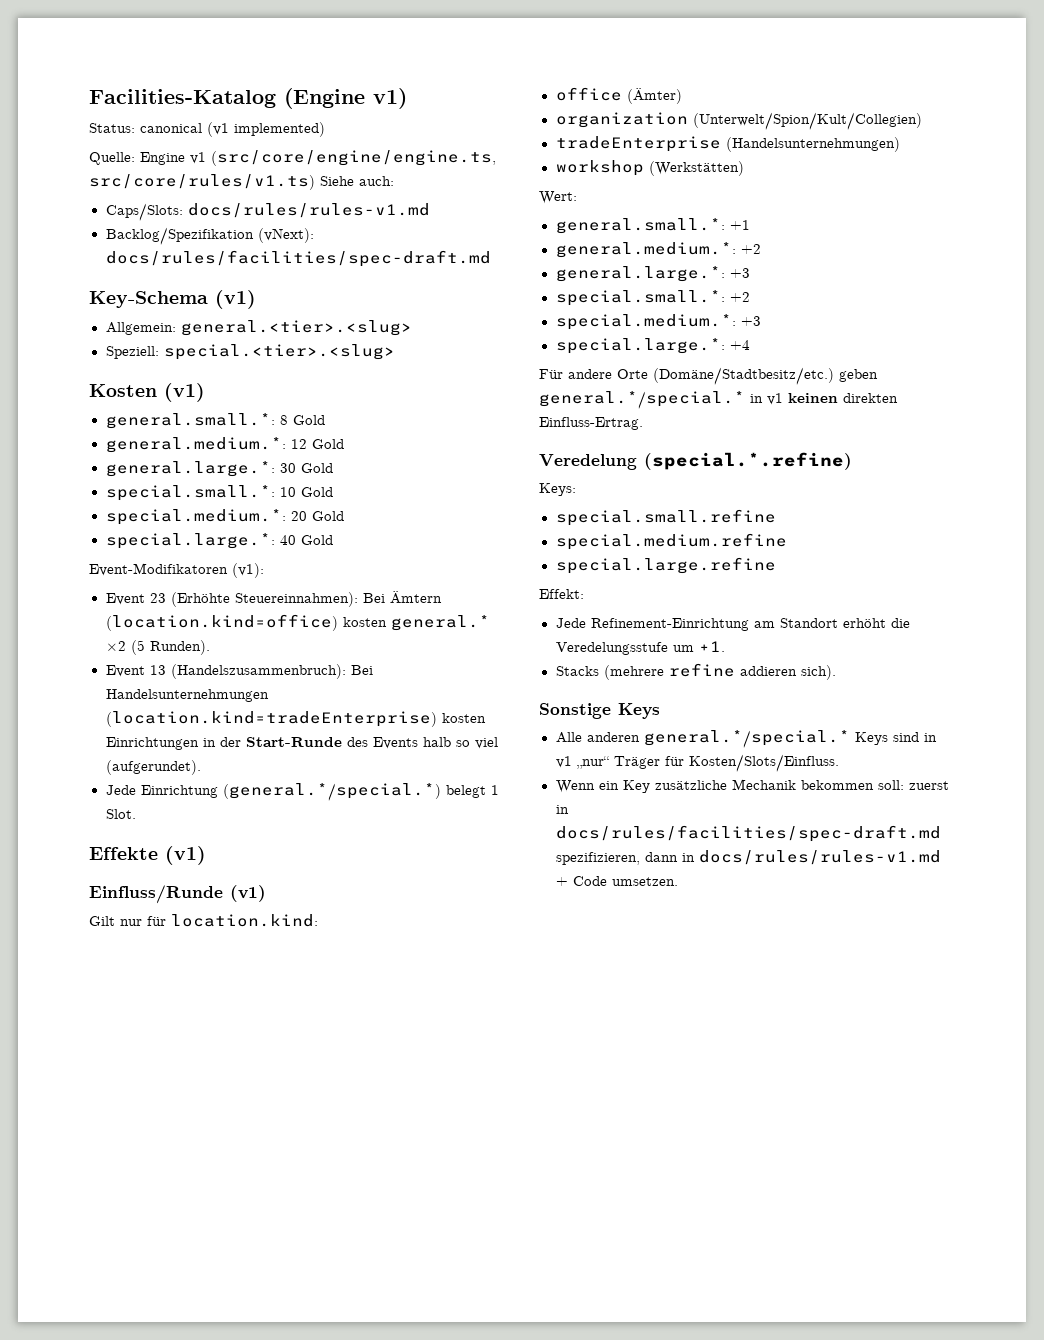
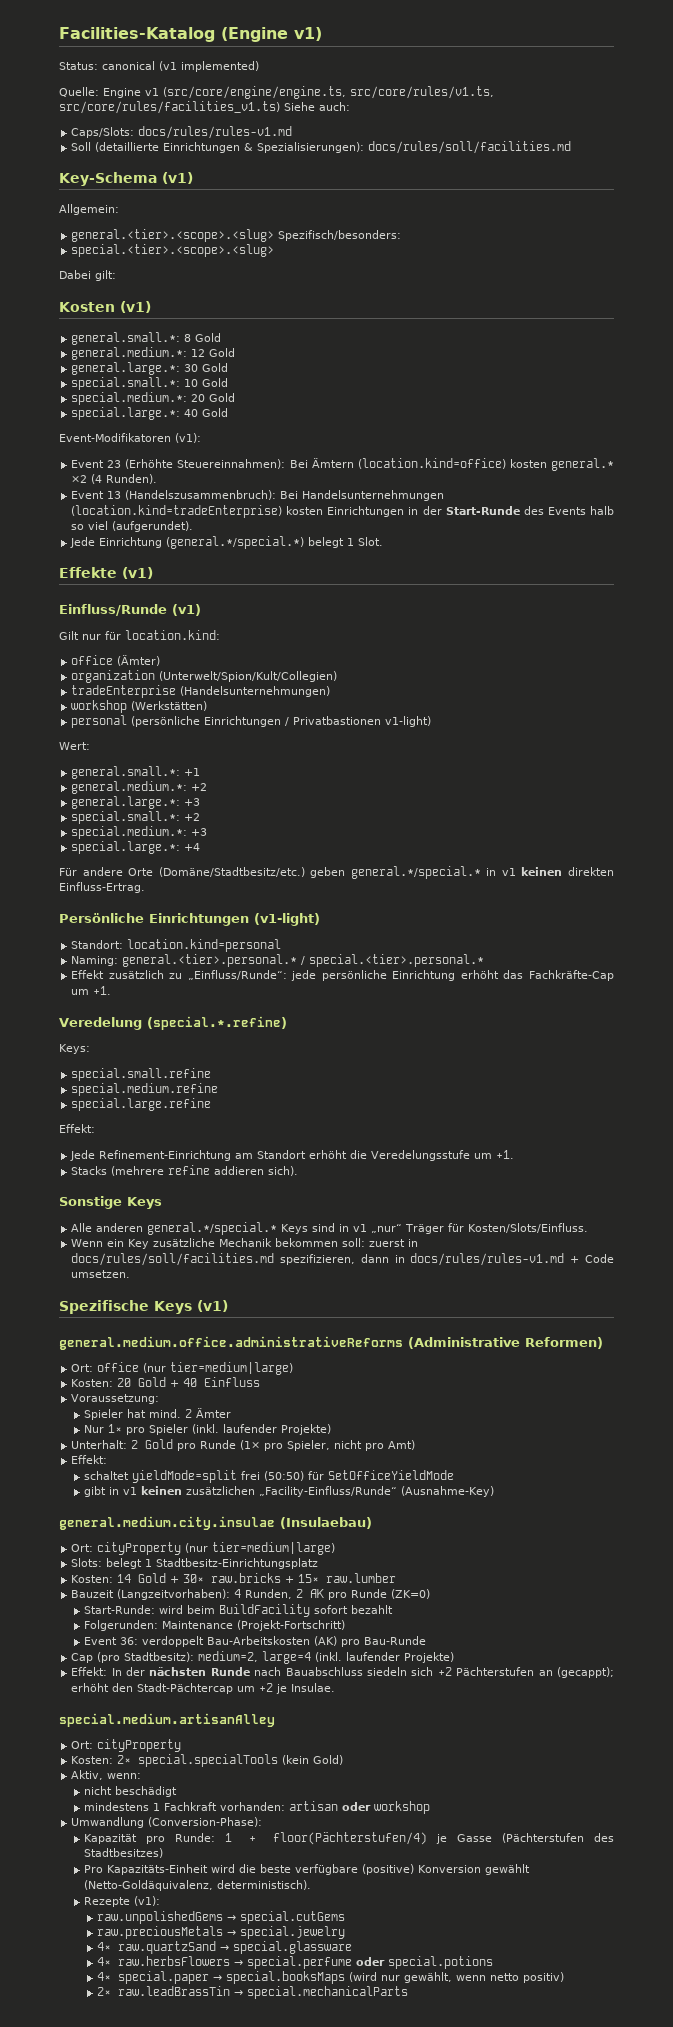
- Quelle: Engine v1 (src/core/engine/engine.ts, src/core/rules/v1.ts) Siehe auch:
+ Quelle: Engine v1 (src/core/engine/engine.ts, src/core/rules/v1.ts, src/core/rules/facilities_v1.ts) Siehe auch:
- Backlog/Spezifikation (vNext): docs/rules/facilities/spec-draft.md
+ Soll (detaillierte Einrichtungen & Spezialisierungen): docs/rules/soll/facilities.md
  Key-Schema (v1)
- Allgemein: general.<tier>.<slug>
- Speziell: special.<tier>.<slug>
+ Allgemein:
+ general.<tier>.<scope>.<slug> Spezifisch/besonders:
+ special.<tier>.<scope>.<slug>
+ Dabei gilt:
- Event 23 (Erhöhte Steuereinnahmen): Bei Ämtern (location.kind=office) kosten general.* ×2 (5 Runden).
+ Event 23 (Erhöhte Steuereinnahmen): Bei Ämtern (location.kind=office) kosten general.* ×2 (4 Runden).
+ personal (persönliche Einrichtungen / Privatbastionen v1-light)
+ Persönliche Einrichtungen (v1-light)
+ Standort: location.kind=personal
+ Naming: general.<tier>.personal.* / special.<tier>.personal.*
+ Effekt zusätzlich zu „Einfluss/Runde“: jede persönliche Einrichtung erhöht das Fachkräfte-Cap um +1.
- Wenn ein Key zusätzliche Mechanik bekommen soll: zuerst in docs/rules/facilities/spec-draft.md spezifizieren, dann in docs/rules/rules-v1.md + Code umsetzen.
+ Wenn ein Key zusätzliche Mechanik bekommen soll: zuerst in docs/rules/soll/facilities.md spezifizieren, dann in docs/rules/rules-v1.md + Code umsetzen.
+ Spezifische Keys (v1)
+ general.medium.office.administrativeReforms (Administrative Reformen)
+ Ort: office (nur tier=medium|large)
+ Kosten: 20 Gold + 40 Einfluss
+ Voraussetzung:
+ Spieler hat mind. 2 Ämter
+ Nur 1× pro Spieler (inkl. laufender Projekte)
+ Unterhalt: 2 Gold pro Runde (1× pro Spieler, nicht pro Amt)
+ Effekt:
+ schaltet yieldMode=split frei (50:50) für SetOfficeYieldMode
+ gibt in v1 keinen zusätzlichen „Facility‑Einfluss/Runde“ (Ausnahme-Key)
+ general.medium.city.insulae (Insulaebau)
+ Ort: cityProperty (nur tier=medium|large)
+ Slots: belegt 1 Stadtbesitz-Einrichtungsplatz
+ Kosten: 14 Gold + 30× raw.bricks + 15× raw.lumber
+ Bauzeit (Langzeitvorhaben): 4 Runden, 2 AK pro Runde (ZK=0)
+ Start-Runde: wird beim BuildFacility sofort bezahlt
+ Folgerunden: Maintenance (Projekt-Fortschritt)
+ Event 36: verdoppelt Bau-Arbeitskosten (AK) pro Bau-Runde
+ Cap (pro Stadtbesitz): medium=2, large=4 (inkl. laufender Projekte)
+ Effekt: In der nächsten Runde nach Bauabschluss siedeln sich +2 Pächterstufen an (gecappt); erhöht den Stadt-Pächtercap um +2 je Insulae.
+ special.medium.artisanAlley
+ Ort: cityProperty
+ Kosten: 2× special.specialTools (kein Gold)
+ Aktiv, wenn:
+ nicht beschädigt
+ mindestens 1 Fachkraft vorhanden: artisan oder workshop
+ Umwandlung (Conversion-Phase):
+ Kapazität pro Runde: 1 + floor(Pächterstufen/4) je Gasse (Pächterstufen des Stadtbesitzes)
+ Pro Kapazitäts‑Einheit wird die beste verfügbare (positive) Konversion gewählt (Netto‑Goldäquivalenz, deterministisch).
+ Rezepte (v1):
+ raw.unpolishedGems → special.cutGems
+ raw.preciousMetals → special.jewelry
+ 4× raw.quartzSand → special.glassware
+ 4× raw.herbsFlowers → special.perfume oder special.potions
+ 4× special.paper → special.booksMaps (wird nur gewählt, wenn netto positiv)
+ 2× raw.leadBrassTin → special.mechanicalParts

